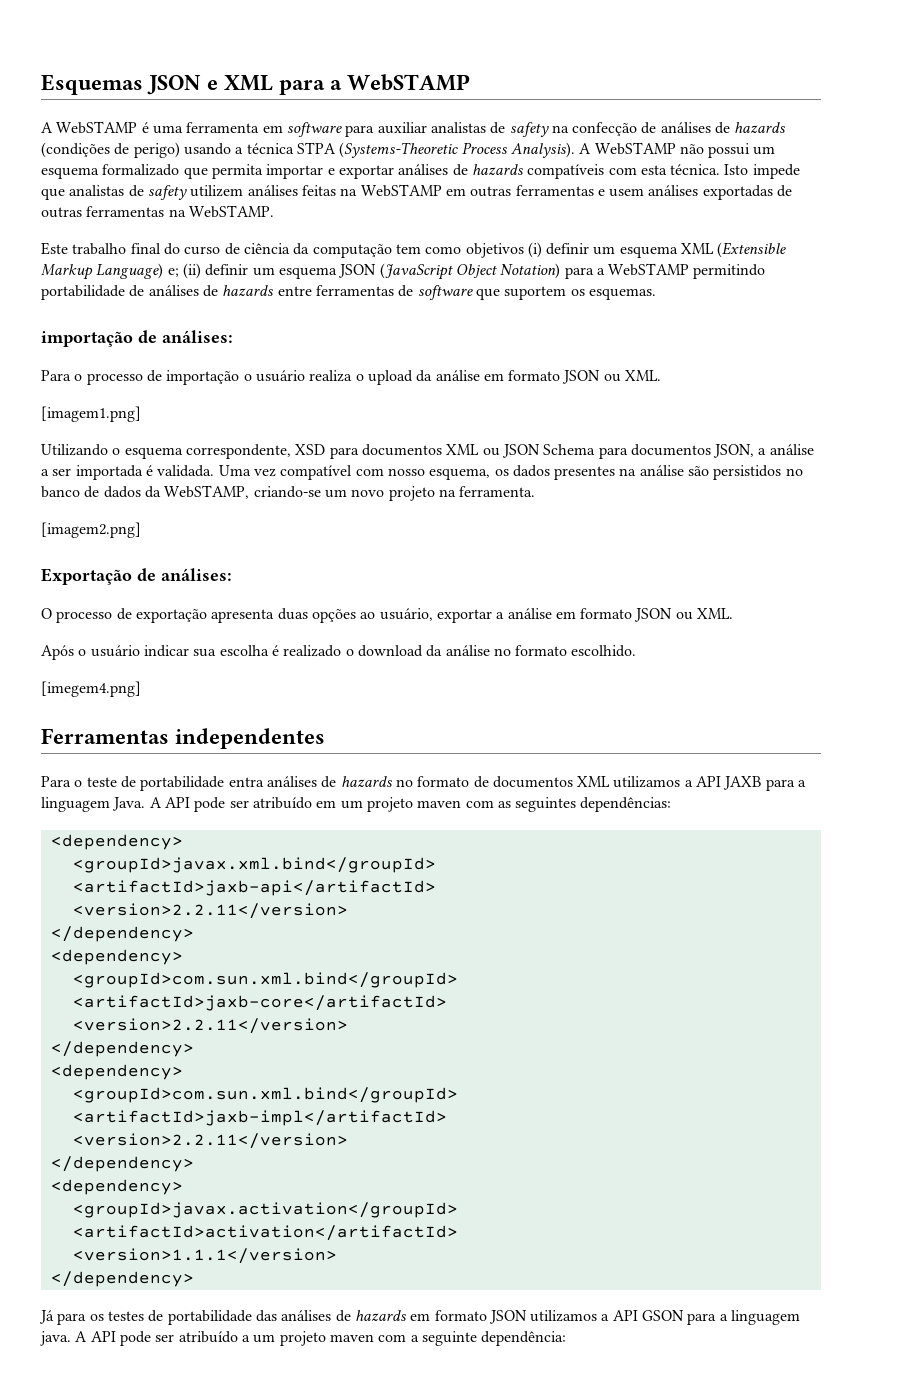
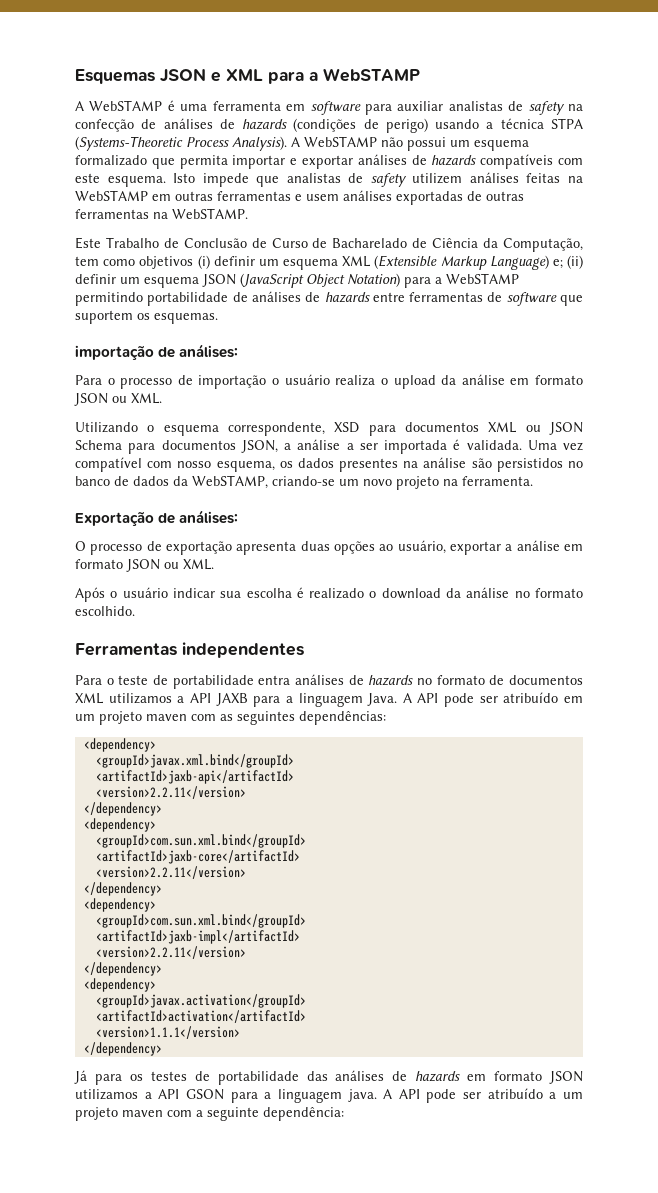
- A WebSTAMP não possui um esquema formalizado que permita importar e exportar análises de hazards compatíveis com esta técnica.
+ A WebSTAMP não possui um esquema formalizado que permita importar e exportar análises de hazards compatíveis com este esquema.
- Este trabalho final do curso de ciência da computação tem como objetivos (i) definir um esquema XML (Extensible Markup Language) e; (ii) definir um esquema JSON (JavaScript Object Notation) para a WebSTAMP permitindo portabilidade de análises de hazards entre ferramentas de software que suportem os esquemas.
+ Este Trabalho de Conclusão de Curso de Bacharelado de Ciência da Computação, tem como objetivos (i) definir um esquema XML (Extensible Markup Language) e; (ii) definir um esquema JSON (JavaScript Object Notation) para a WebSTAMP permitindo portabilidade de análises de hazards entre ferramentas de software que suportem os esquemas.
- [imagem1.png]
- [imagem2.png]
- [imegem4.png]

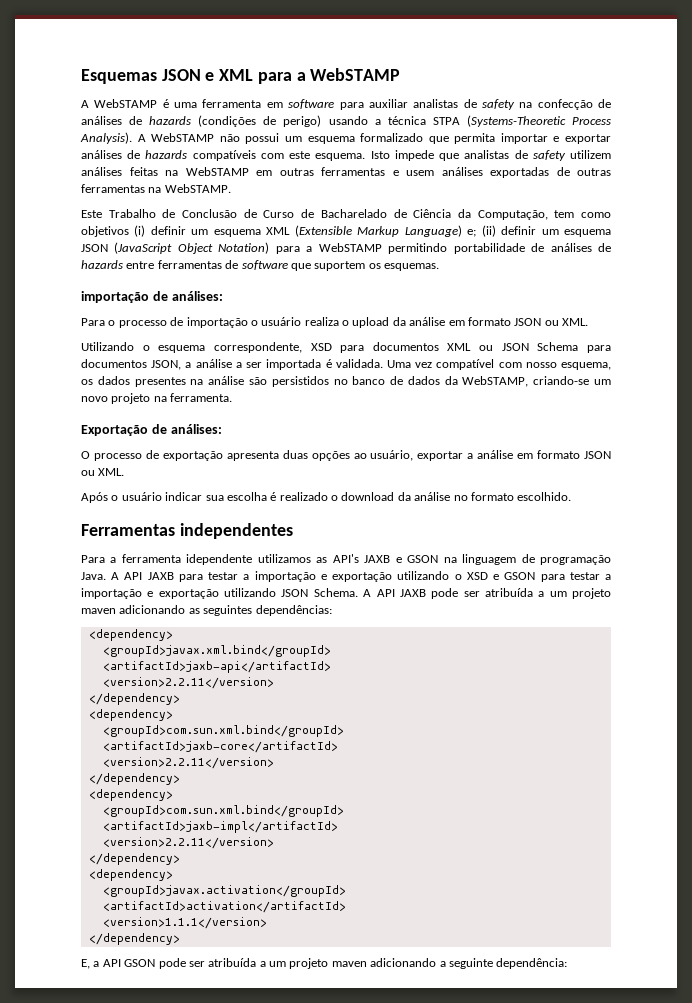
- Para o teste de portabilidade entra análises de hazards no formato de documentos XML utilizamos a API JAXB para a linguagem Java. A API pode ser atribuído em um projeto maven com as seguintes dependências:
+ Para a ferramenta idependente utilizamos as API's JAXB e GSON na linguagem de programação Java. A API JAXB para testar a importação e exportação utilizando o XSD e GSON para testar a importação e exportação utilizando JSON Schema. A API JAXB pode ser atribuída a um projeto maven adicionando as seguintes dependências:
- Já para os testes de portabilidade das análises de hazards em formato JSON utilizamos a API GSON para a linguagem java. A API pode ser atribuído a um projeto maven com a seguinte dependência:
+ E, a API GSON pode ser atribuída a um projeto maven adicionando a seguinte dependência:

